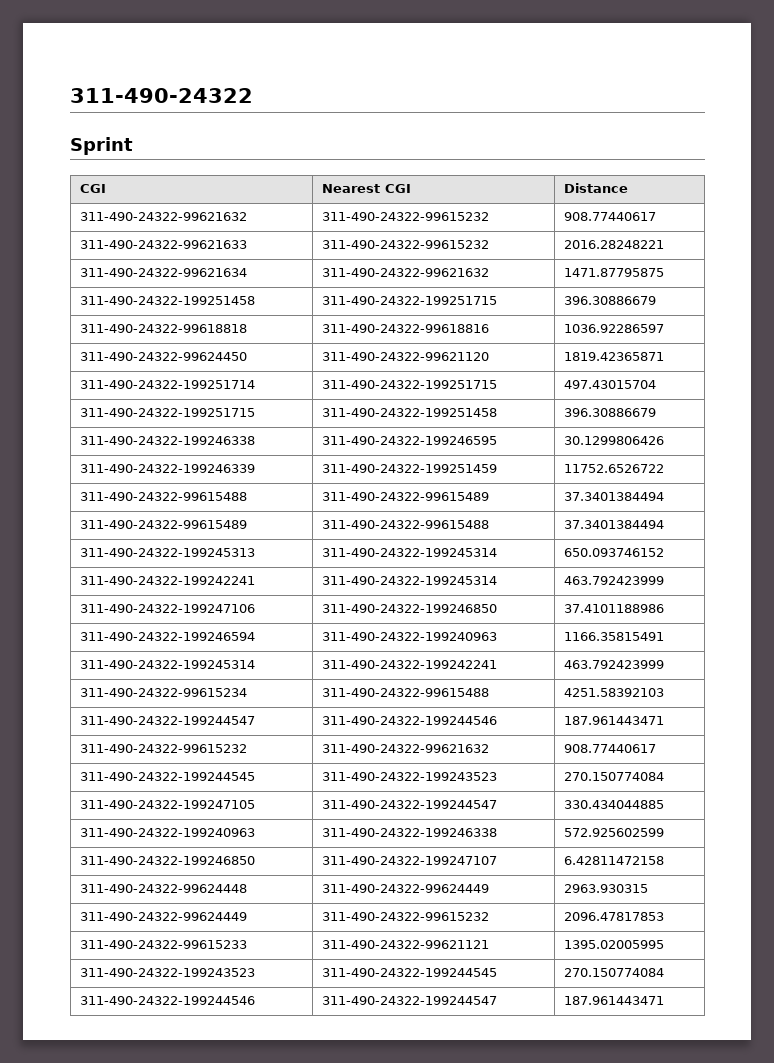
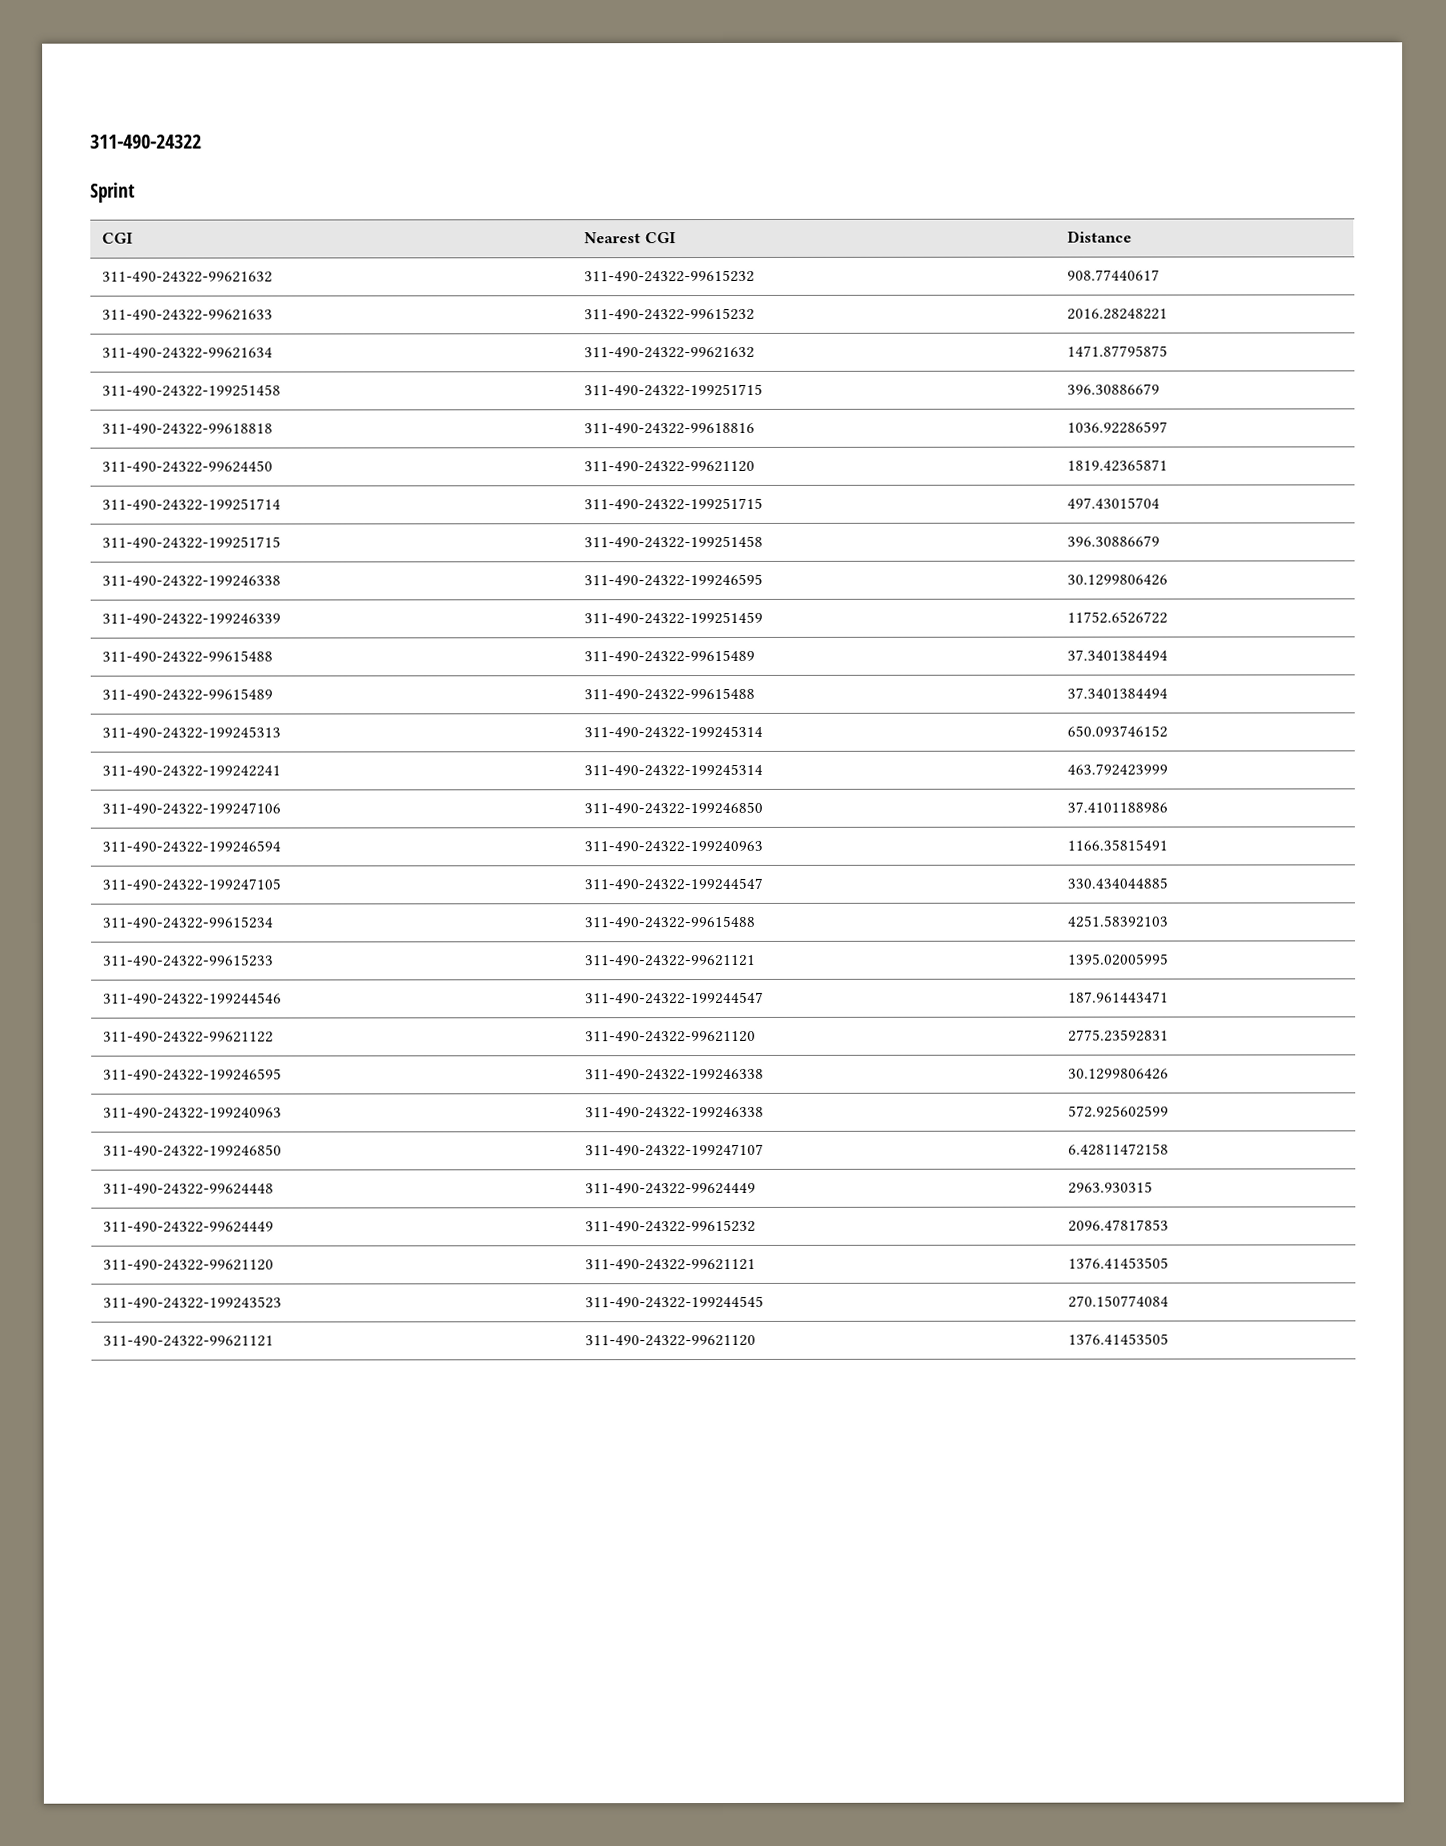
- 311-490-24322-199245314 | 311-490-24322-199242241 | 463.792423999
+ 311-490-24322-199247105 | 311-490-24322-199244547 | 330.434044885
- 311-490-24322-199244547 | 311-490-24322-199244546 | 187.961443471
+ 311-490-24322-99615233 | 311-490-24322-99621121 | 1395.02005995
+ 311-490-24322-199244546 | 311-490-24322-199244547 | 187.961443471
- 311-490-24322-99615232 | 311-490-24322-99621632 | 908.77440617
- 311-490-24322-199244545 | 311-490-24322-199243523 | 270.150774084
- 311-490-24322-199247105 | 311-490-24322-199244547 | 330.434044885
+ 311-490-24322-99621122 | 311-490-24322-99621120 | 2775.23592831
+ 311-490-24322-199246595 | 311-490-24322-199246338 | 30.1299806426
- 311-490-24322-99615233 | 311-490-24322-99621121 | 1395.02005995
+ 311-490-24322-99621120 | 311-490-24322-99621121 | 1376.41453505
- 311-490-24322-199244546 | 311-490-24322-199244547 | 187.961443471
+ 311-490-24322-99621121 | 311-490-24322-99621120 | 1376.41453505

